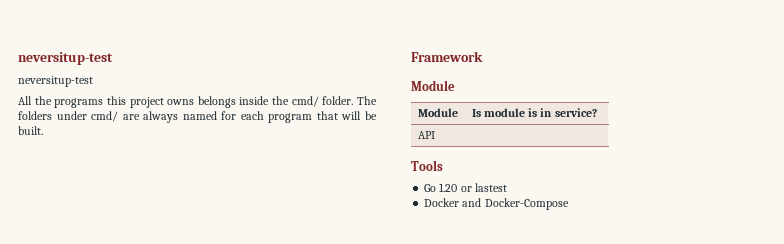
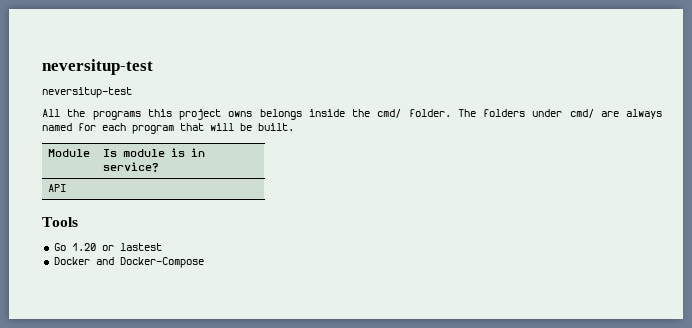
- Framework
- Module

